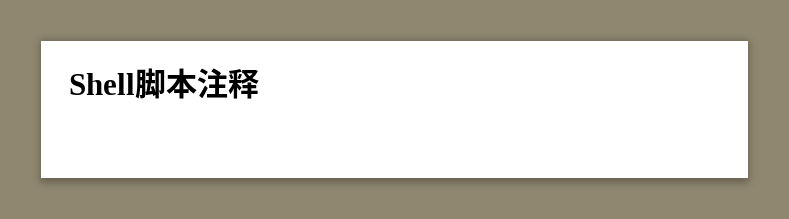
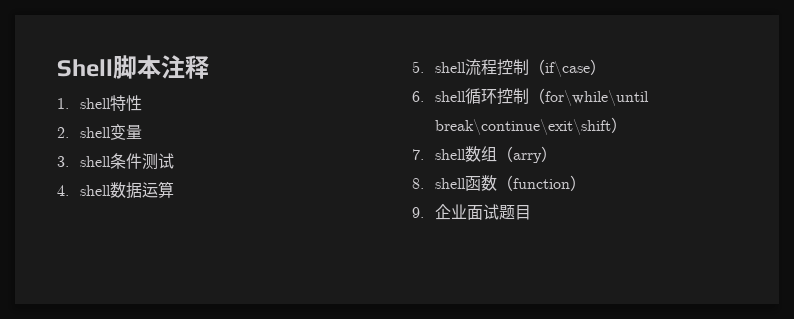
+ 1. shell特性
+ 2. shell变量
+ 3. shell条件测试
+ 4. shell数据运算
+ 5. shell流程控制（if\case）
+ 6. shell循环控制（for\while\until break\continue\exit\shift）
+ 7. shell数组（arry）
+ 8. shell函数（function）
+ 9.企业面试题目

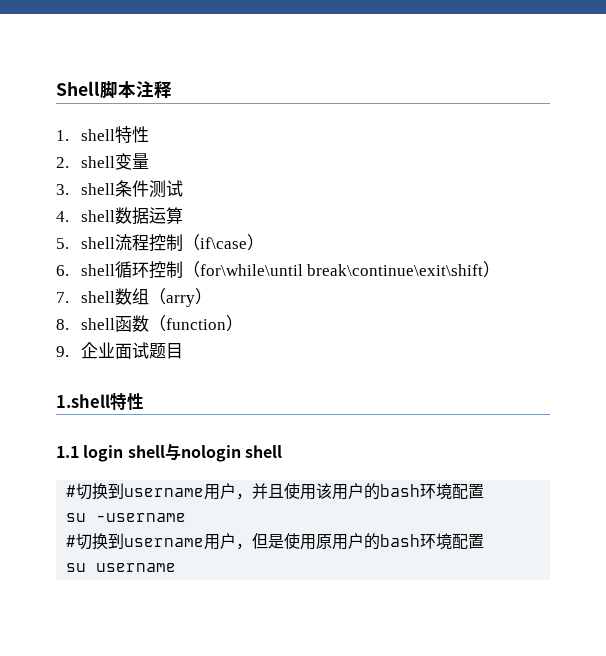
+ 1.shell特性
+ 1.1 login shell与nologin shell
+ #切换到username用户，并且使用该用户的bash环境配置
+ su -username
+ #切换到username用户，但是使用原用户的bash环境配置
+ su username

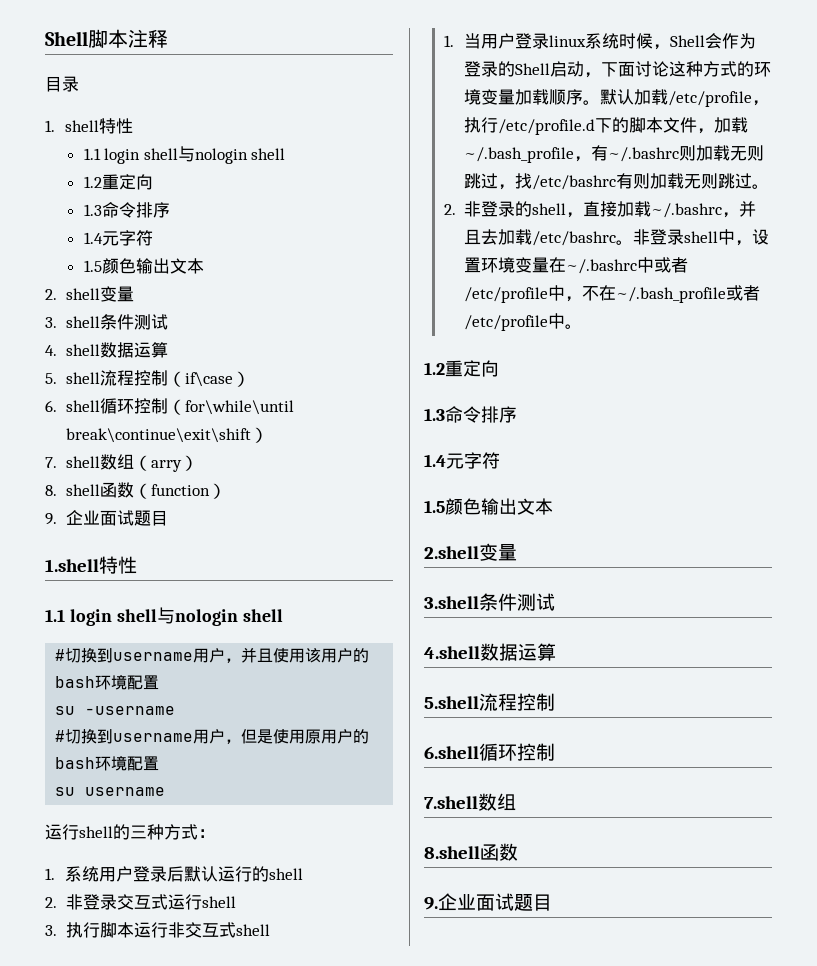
+ 目录
  1. shell特性
+ 1.1 login shell与nologin shell
+ 1.2重定向
+ 1.3命令排序
+ 1.4元字符
+ 1.5颜色输出文本
+ 运行shell的三种方式：
+ 1.系统用户登录后默认运行的shell
+ 2.非登录交互式运行shell
+ 3.执行脚本运行非交互式shell
+ 1.当用户登录linux系统时候，Shell会作为登录的Shell启动，下面讨论这种方式的环境变量加载顺序。默认加载/etc/profile，执行/etc/profile.d下的脚本文件，加载~/.bash_profile，有~/.bashrc则加载无则跳过，找/etc/bashrc有则加载无则跳过。
+ 2.非登录的shell，直接加载~/.bashrc，并且去加载/etc/bashrc。非登录shell中，设置环境变量在~/.bashrc中或者/etc/profile中，不在~/.bash_profile或者/etc/profile中。
+ 1.2重定向
+ 1.3命令排序
+ 1.4元字符
+ 1.5颜色输出文本
+ 2.shell变量
+ 3.shell条件测试
+ 4.shell数据运算
+ 5.shell流程控制
+ 6.shell循环控制
+ 7.shell数组
+ 8.shell函数
+ 9.企业面试题目

